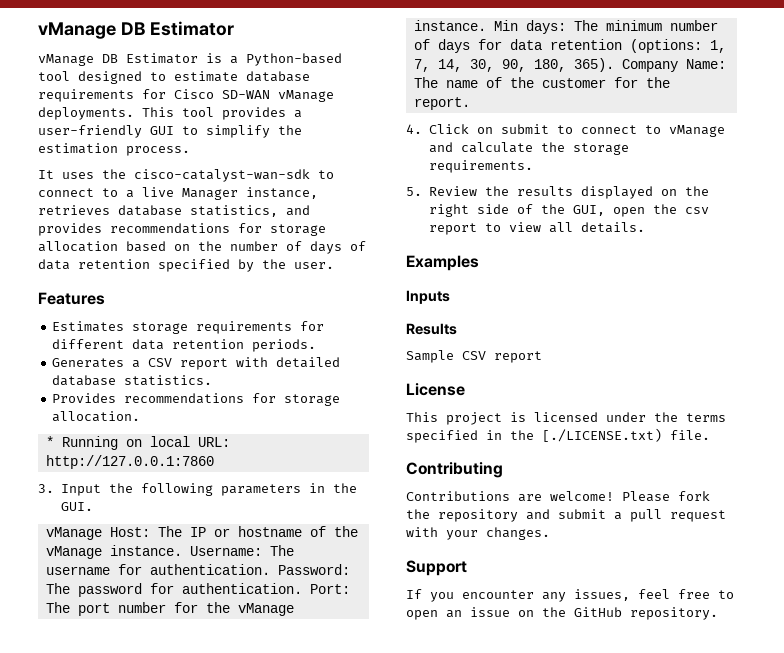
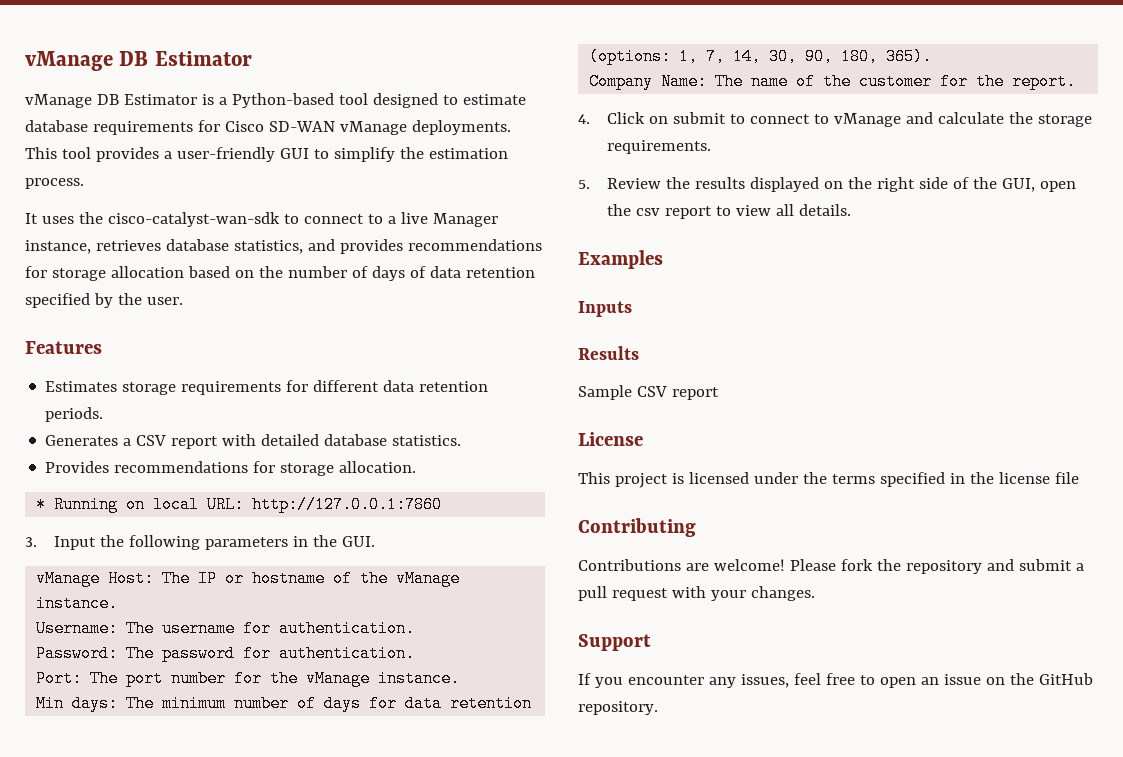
- vManage Host: The IP or hostname of the vManage instance. Username: The username for authentication. Password: The password for authentication. Port: The port number for the vManage instance. Min days: The minimum number of days for data retention (options: 1, 7, 14, 30, 90, 180, 365). Company Name: The name of the customer for the report.
+ vManage Host: The IP or hostname of the vManage instance.
+ Username: The username for authentication.
+ Password: The password for authentication.
+ Port: The port number for the vManage instance.
+ Min days: The minimum number of days for data retention (options: 1, 7, 14, 30, 90, 180, 365).
+ Company Name: The name of the customer for the report.
- This project is licensed under the terms specified in the [./LICENSE.txt) file.
+ This project is licensed under the terms specified in the license file

